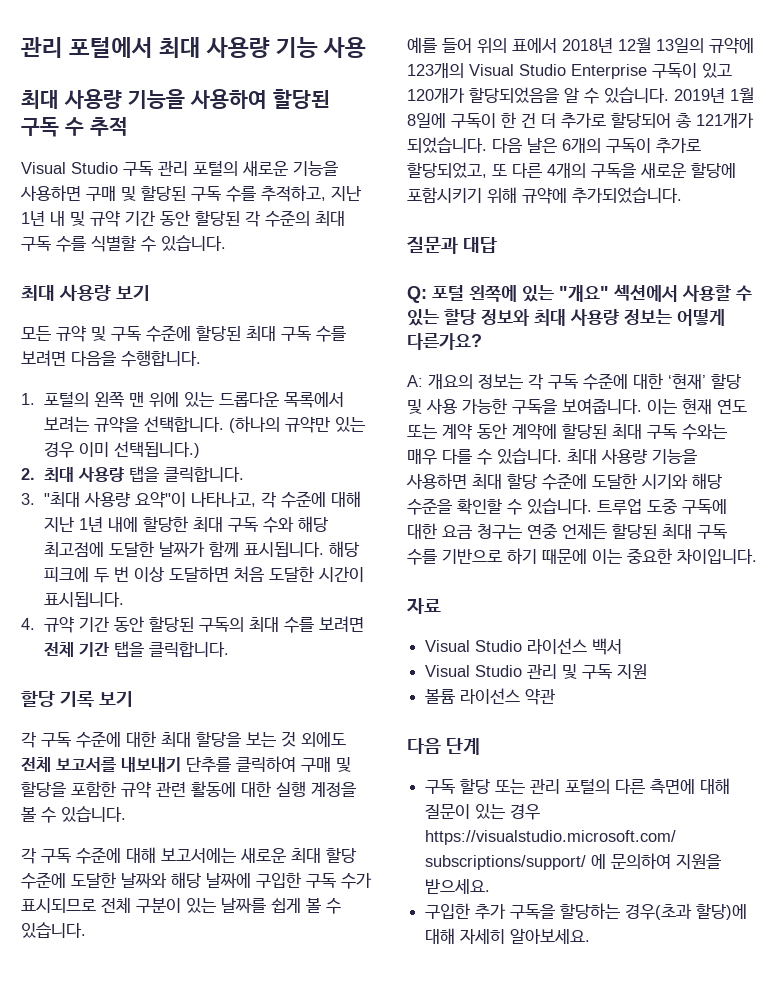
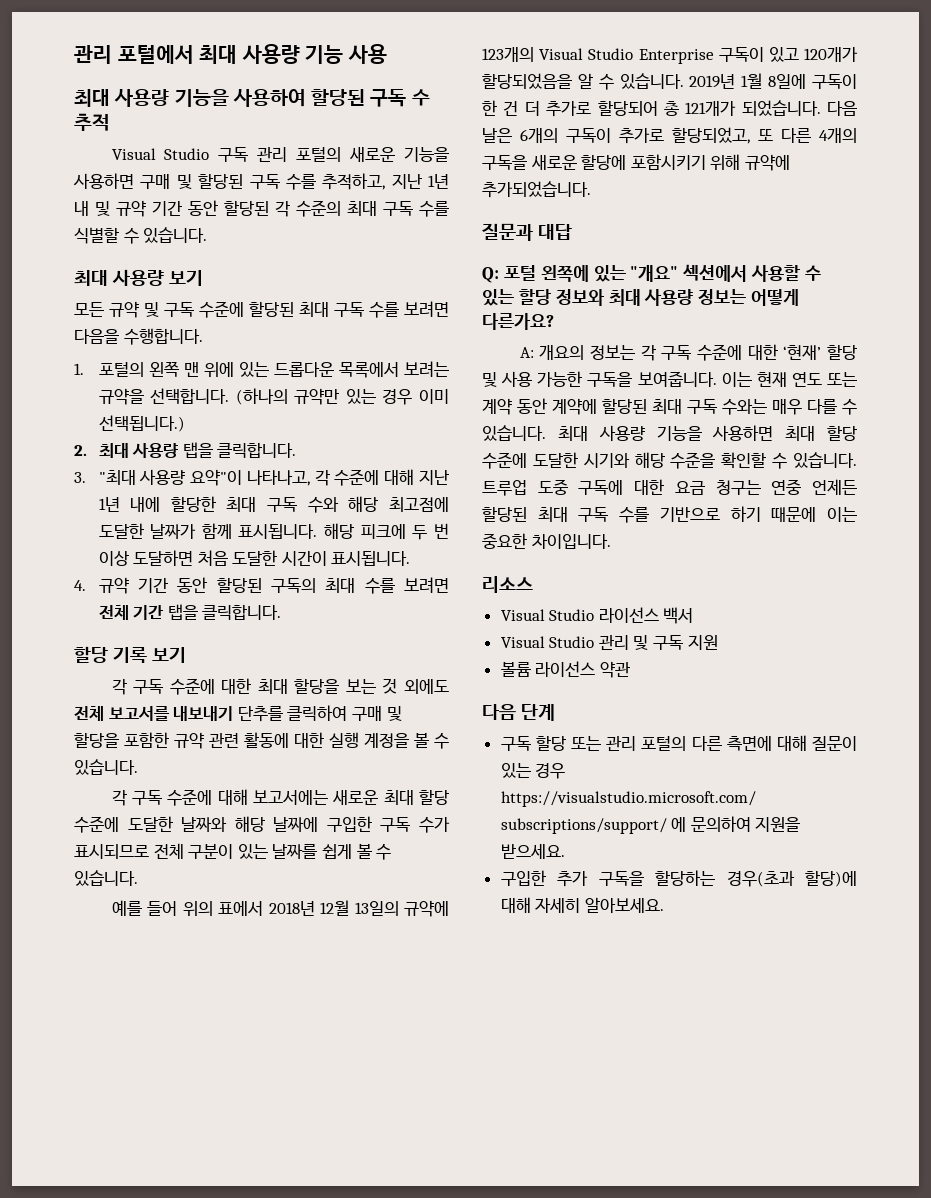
- 자료
+ 리소스

